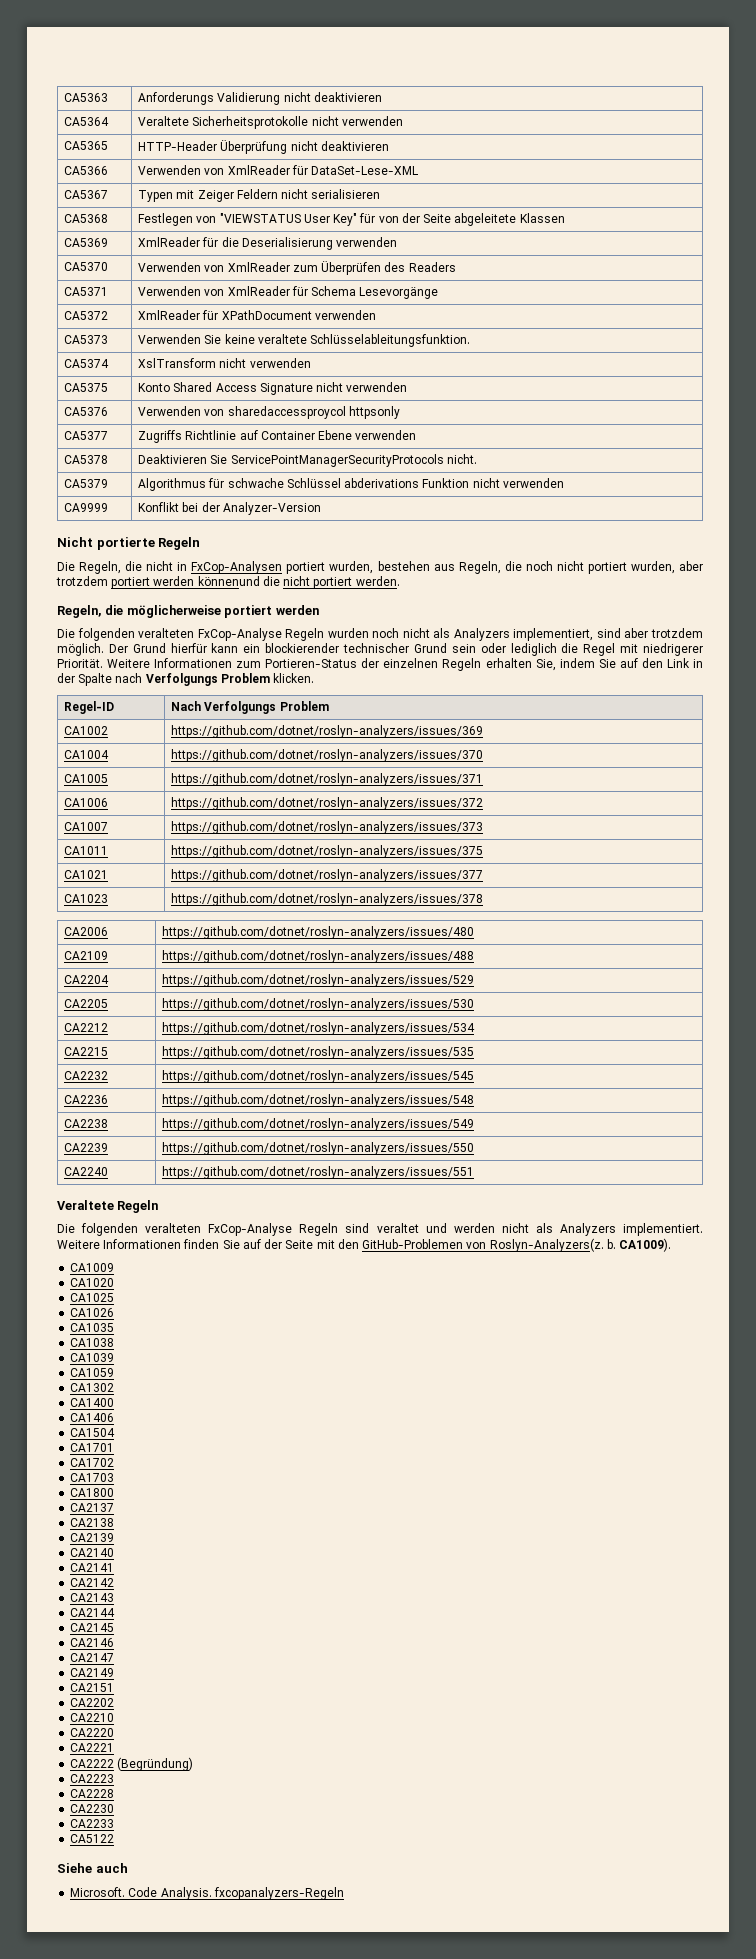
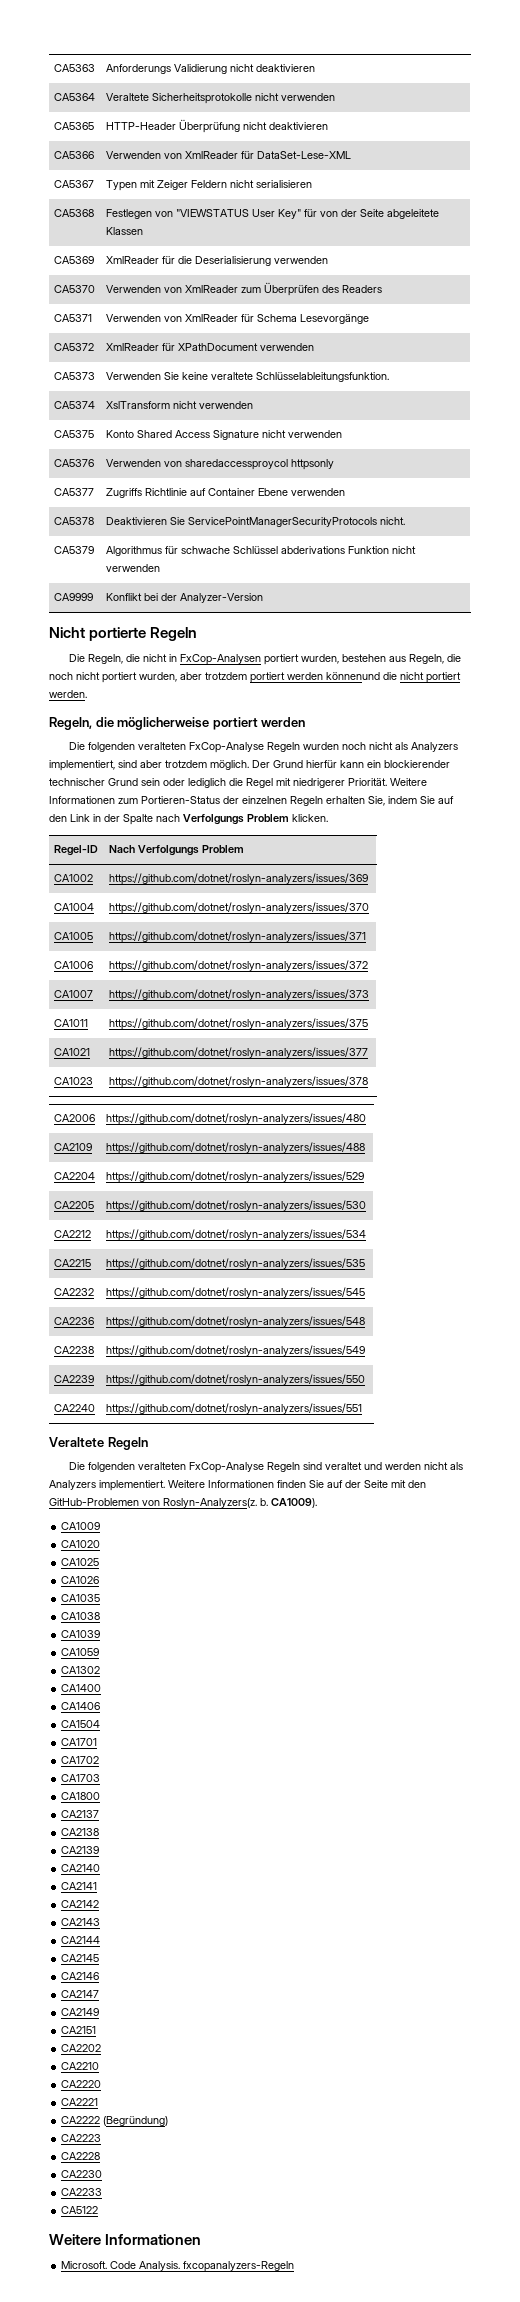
  CA5122
- Siehe auch
+ Weitere Informationen

